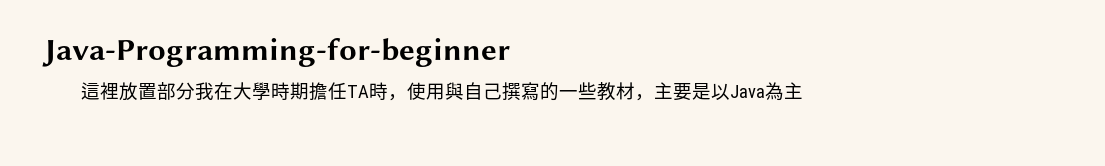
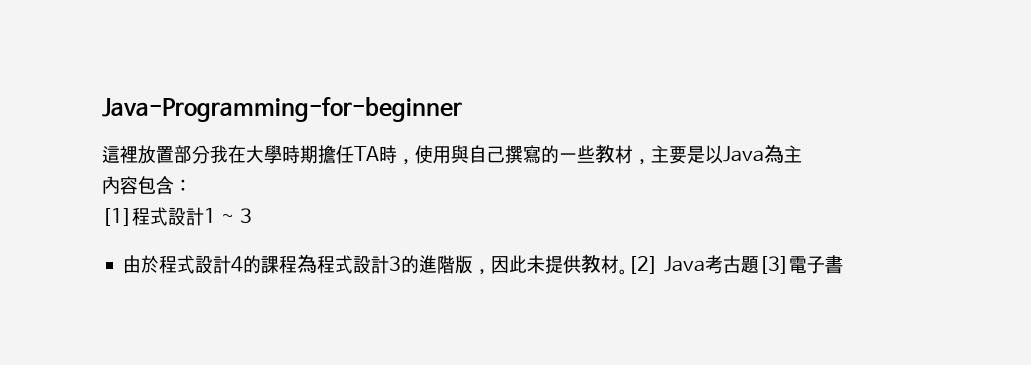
+ 內容包含：
+ [1]程式設計1 ~ 3
+ 由於程式設計4的課程為程式設計3的進階版，因此未提供教材。[2] Java考古題[3]電子書

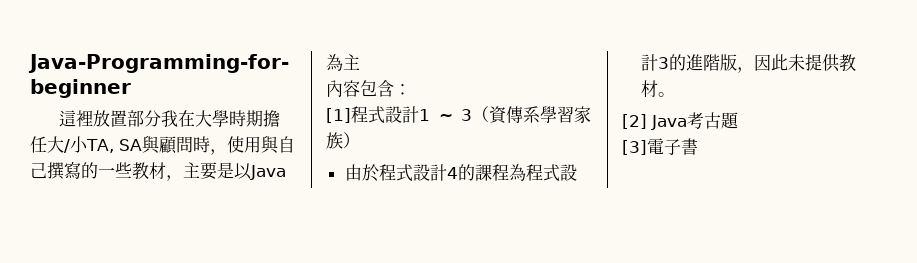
- 這裡放置部分我在大學時期擔任TA時，使用與自己撰寫的一些教材，主要是以Java為主
+ 這裡放置部分我在大學時期擔任大/小TA, SA與顧問時，使用與自己撰寫的一些教材，主要是以Java為主
- [1]程式設計1 ~ 3
+ [1]程式設計1 ~ 3（資傳系學習家族）
- 由於程式設計4的課程為程式設計3的進階版，因此未提供教材。[2] Java考古題[3]電子書
+ 由於程式設計4的課程為程式設計3的進階版，因此未提供教材。
+ [2] Java考古題
+ [3]電子書

